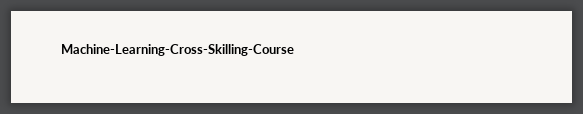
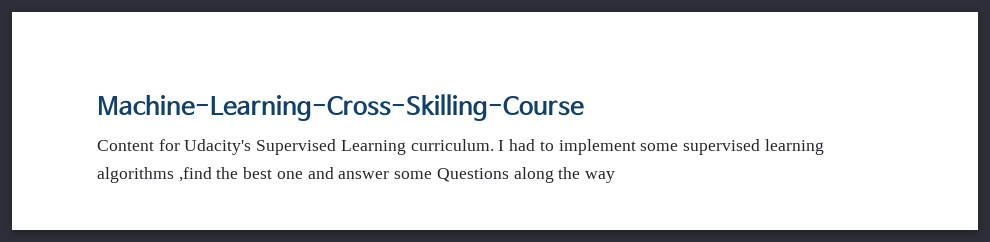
+ Content for Udacity's Supervised Learning curriculum. I had to implement some supervised learning algorithms ,find the best one and answer some Questions along the way

